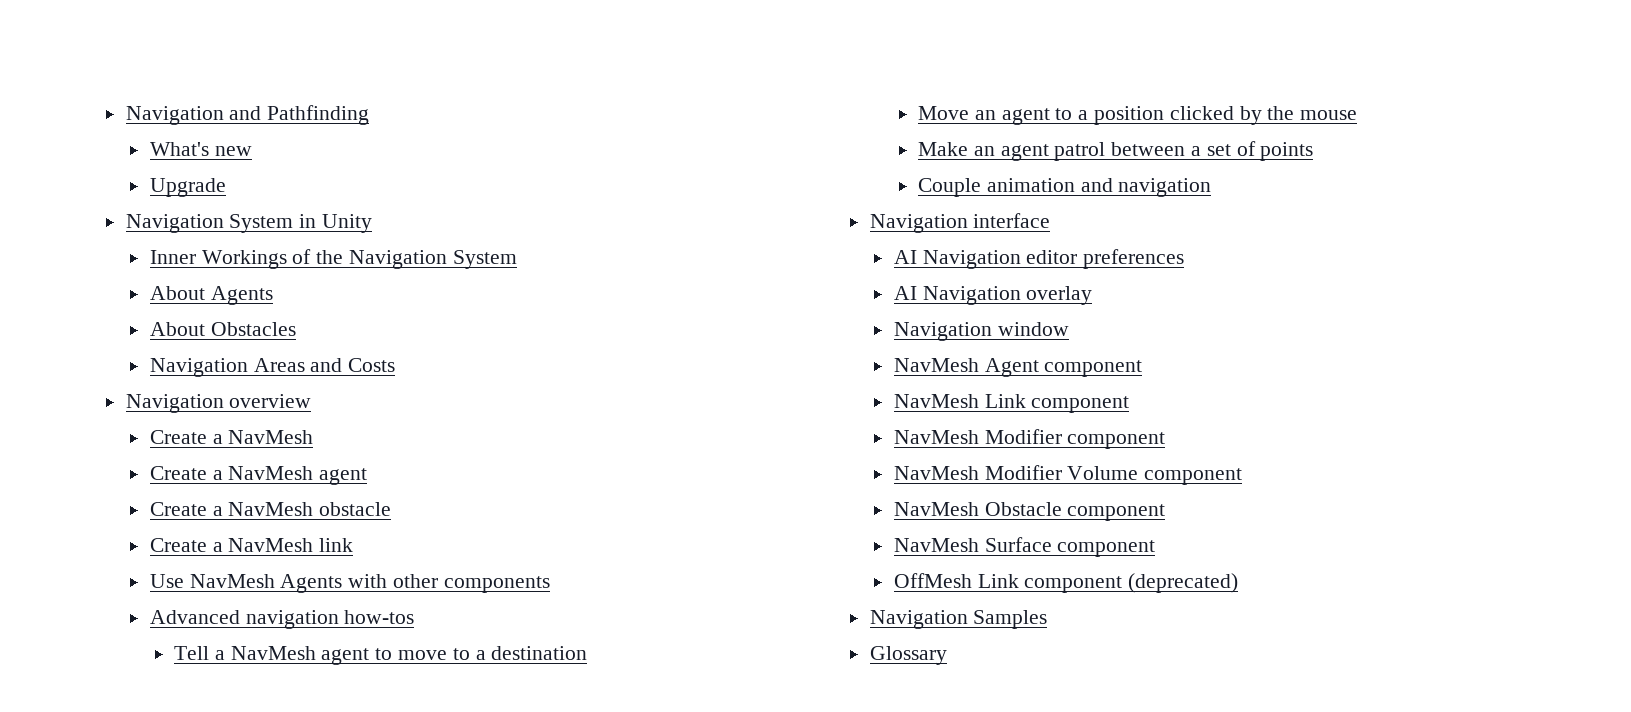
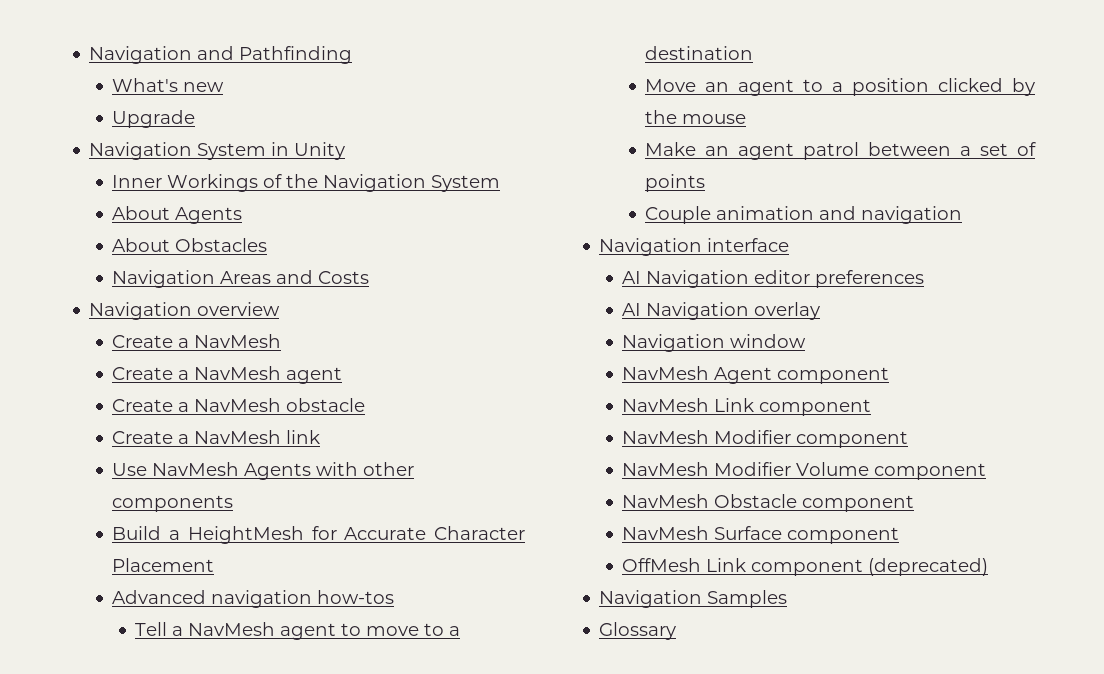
+ Build a HeightMesh for Accurate Character Placement

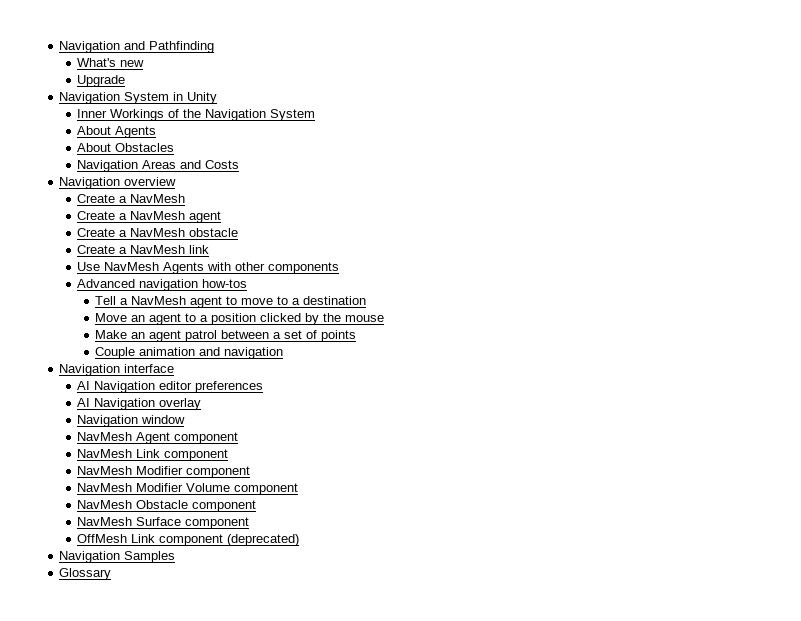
- Build a HeightMesh for Accurate Character Placement

